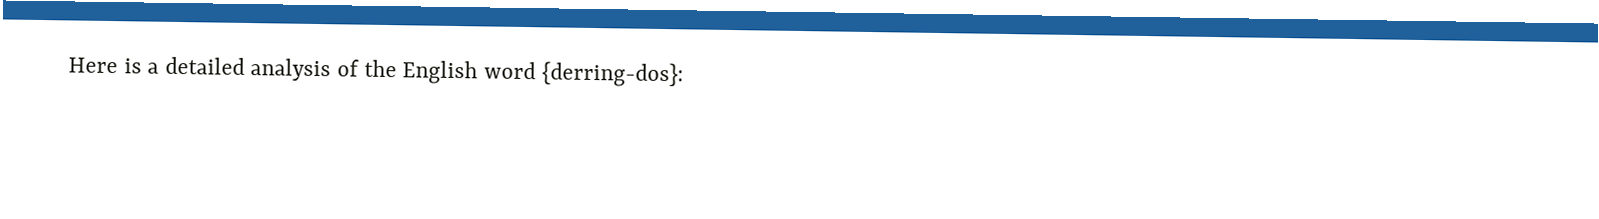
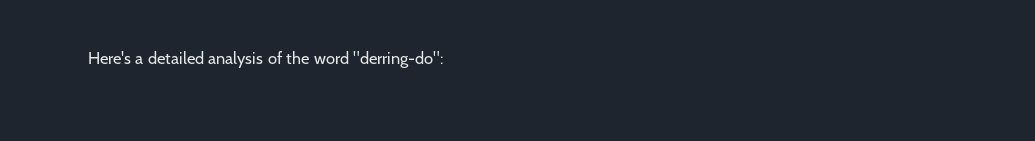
- Here is a detailed analysis of the English word {derring-dos}:
+ Here's a detailed analysis of the word "derring-do":

